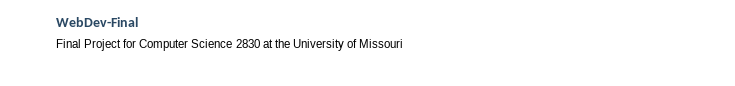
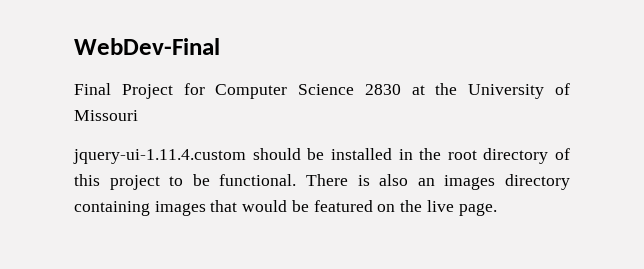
+ jquery-ui-1.11.4.custom should be installed in the root directory of this project to be functional. There is also an images directory containing images that would be featured on the live page.

